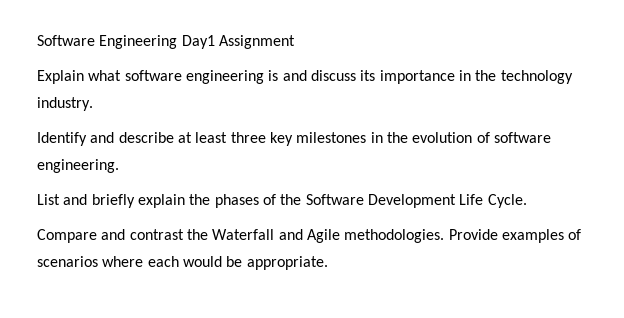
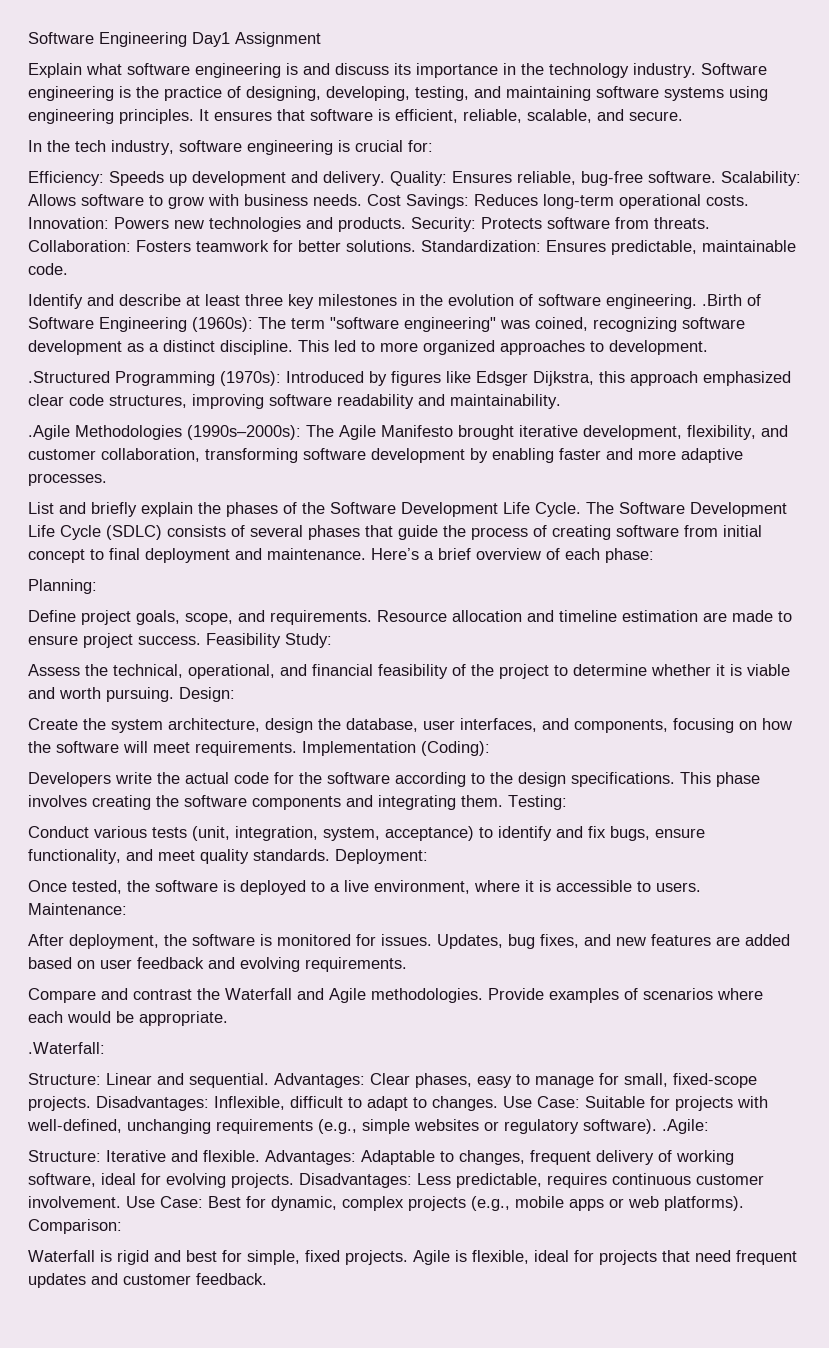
+ Software engineering is the practice of designing, developing, testing, and maintaining software systems using engineering principles. It ensures that software is efficient, reliable, scalable, and secure.
+ In the tech industry, software engineering is crucial for:
+ Efficiency: Speeds up development and delivery. Quality: Ensures reliable, bug-free software. Scalability: Allows software to grow with business needs. Cost Savings: Reduces long-term operational costs. Innovation: Powers new technologies and products. Security: Protects software from threats. Collaboration: Fosters teamwork for better solutions. Standardization: Ensures predictable, maintainable code.
- Identify and describe at least three key milestones in the evolution of software engineering.
+ Identify and describe at least three key milestones in the evolution of software engineering. .Birth of Software Engineering (1960s): The term "software engineering" was coined, recognizing software development as a distinct discipline. This led to more organized approaches to development.
+ .Structured Programming (1970s): Introduced by figures like Edsger Dijkstra, this approach emphasized clear code structures, improving software readability and maintainability.
+ .Agile Methodologies (1990s–2000s): The Agile Manifesto brought iterative development, flexibility, and customer collaboration, transforming software development by enabling faster and more adaptive processes.
+ The Software Development Life Cycle (SDLC) consists of several phases that guide the process of creating software from initial concept to final deployment and maintenance. Here’s a brief overview of each phase:
+ Planning:
+ Define project goals, scope, and requirements. Resource allocation and timeline estimation are made to ensure project success. Feasibility Study:
+ Assess the technical, operational, and financial feasibility of the project to determine whether it is viable and worth pursuing. Design:
+ Create the system architecture, design the database, user interfaces, and components, focusing on how the software will meet requirements. Implementation (Coding):
+ Developers write the actual code for the software according to the design specifications. This phase involves creating the software components and integrating them. Testing:
+ Conduct various tests (unit, integration, system, acceptance) to identify and fix bugs, ensure functionality, and meet quality standards. Deployment:
+ Once tested, the software is deployed to a live environment, where it is accessible to users. Maintenance:
+ After deployment, the software is monitored for issues. Updates, bug fixes, and new features are added based on user feedback and evolving requirements.
+ .Waterfall:
+ Structure: Linear and sequential. Advantages: Clear phases, easy to manage for small, fixed-scope projects. Disadvantages: Inflexible, difficult to adapt to changes. Use Case: Suitable for projects with well-defined, unchanging requirements (e.g., simple websites or regulatory software). .Agile:
+ Structure: Iterative and flexible. Advantages: Adaptable to changes, frequent delivery of working software, ideal for evolving projects. Disadvantages: Less predictable, requires continuous customer involvement. Use Case: Best for dynamic, complex projects (e.g., mobile apps or web platforms). Comparison:
+ Waterfall is rigid and best for simple, fixed projects. Agile is flexible, ideal for projects that need frequent updates and customer feedback.

